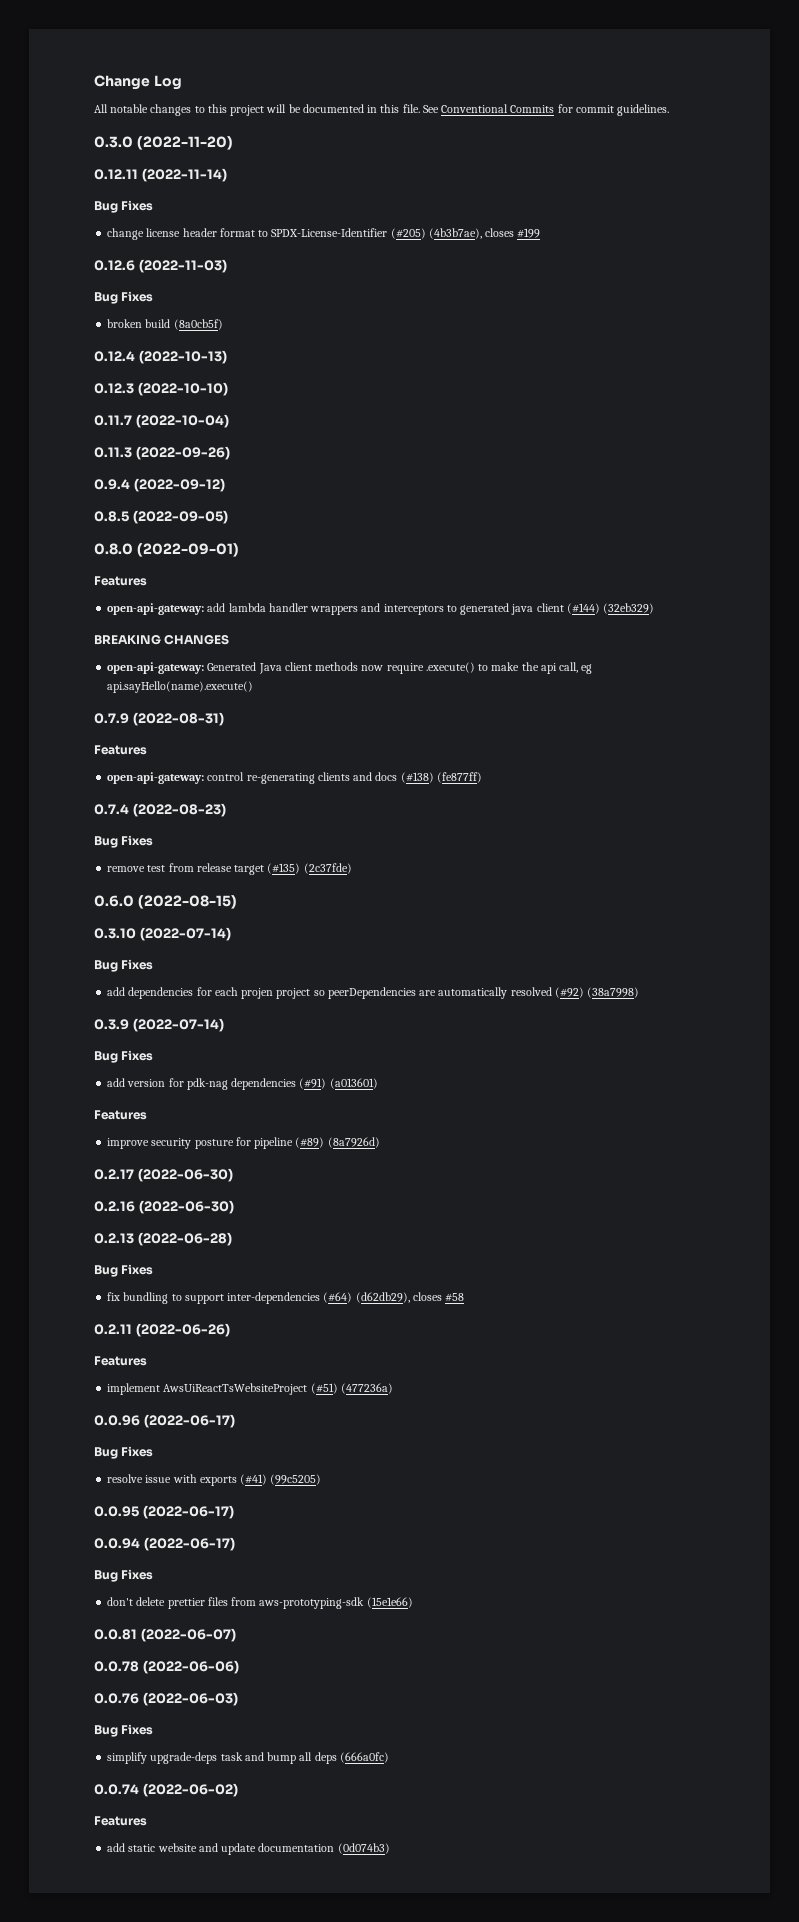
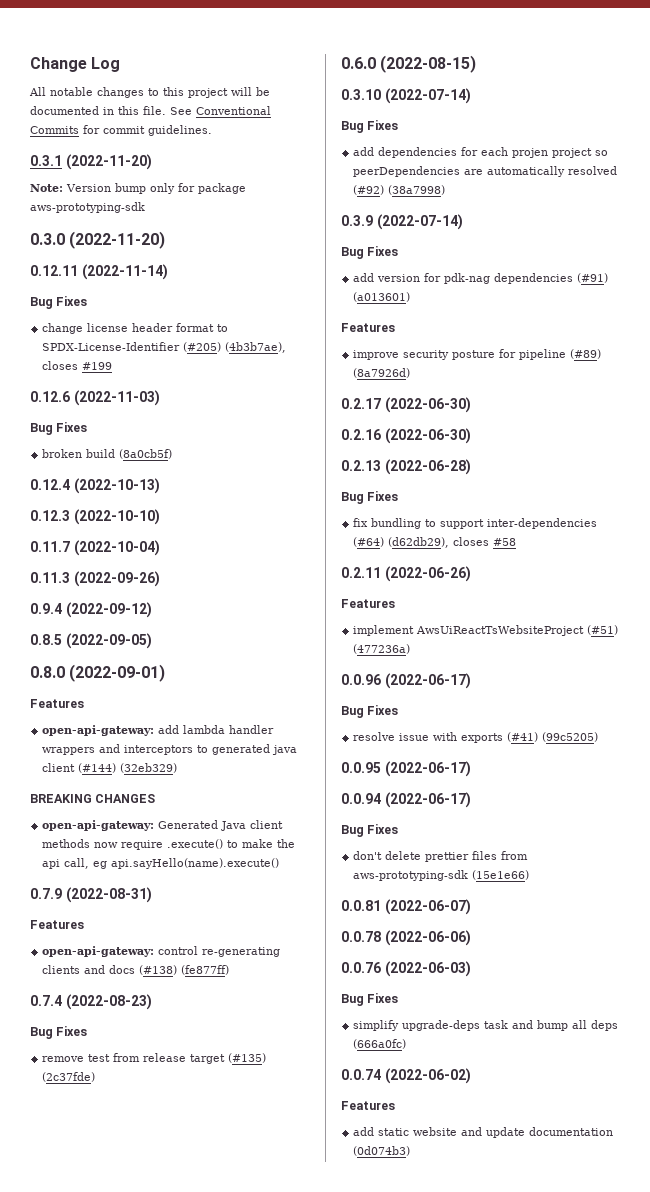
+ 0.3.1 (2022-11-20)
+ Note: Version bump only for package aws-prototyping-sdk

